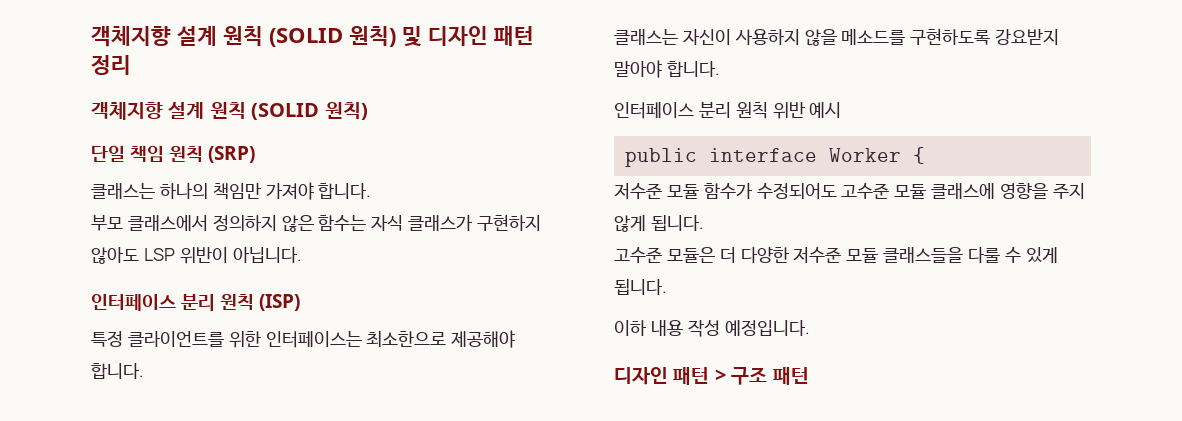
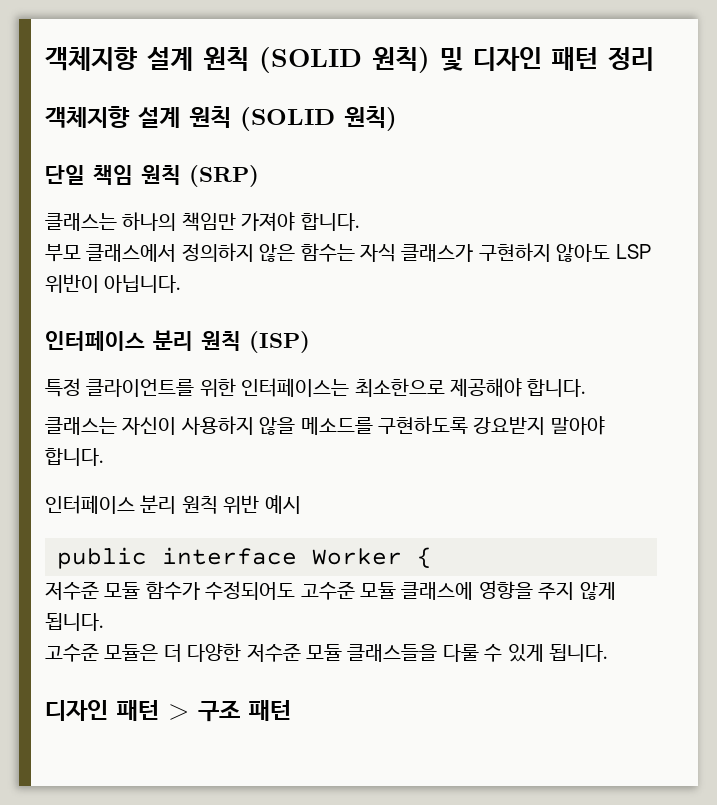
- 이하 내용 작성 예정입니다.

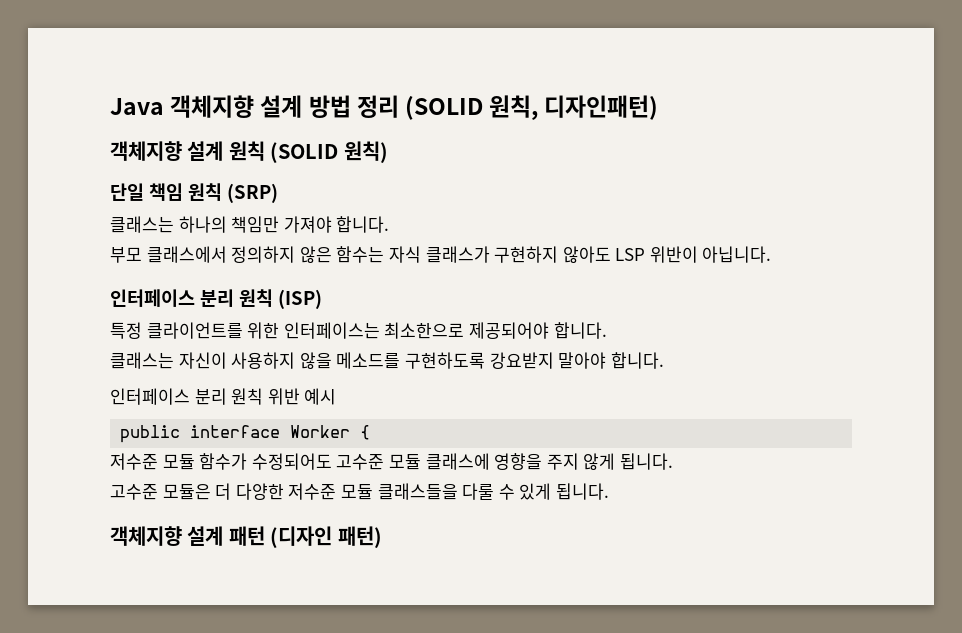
- 객체지향 설계 원칙 (SOLID 원칙) 및 디자인 패턴 정리
+ Java 객체지향 설계 방법 정리 (SOLID 원칙, 디자인패턴)
- 특정 클라이언트를 위한 인터페이스는 최소한으로 제공해야 합니다.
+ 특정 클라이언트를 위한 인터페이스는 최소한으로 제공되어야 합니다.
- 디자인 패턴 > 구조 패턴
+ 객체지향 설계 패턴 (디자인 패턴)

